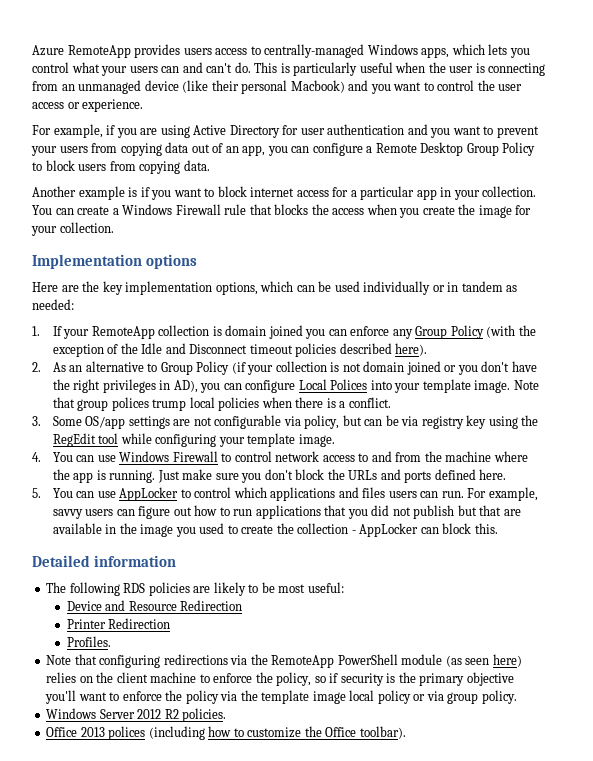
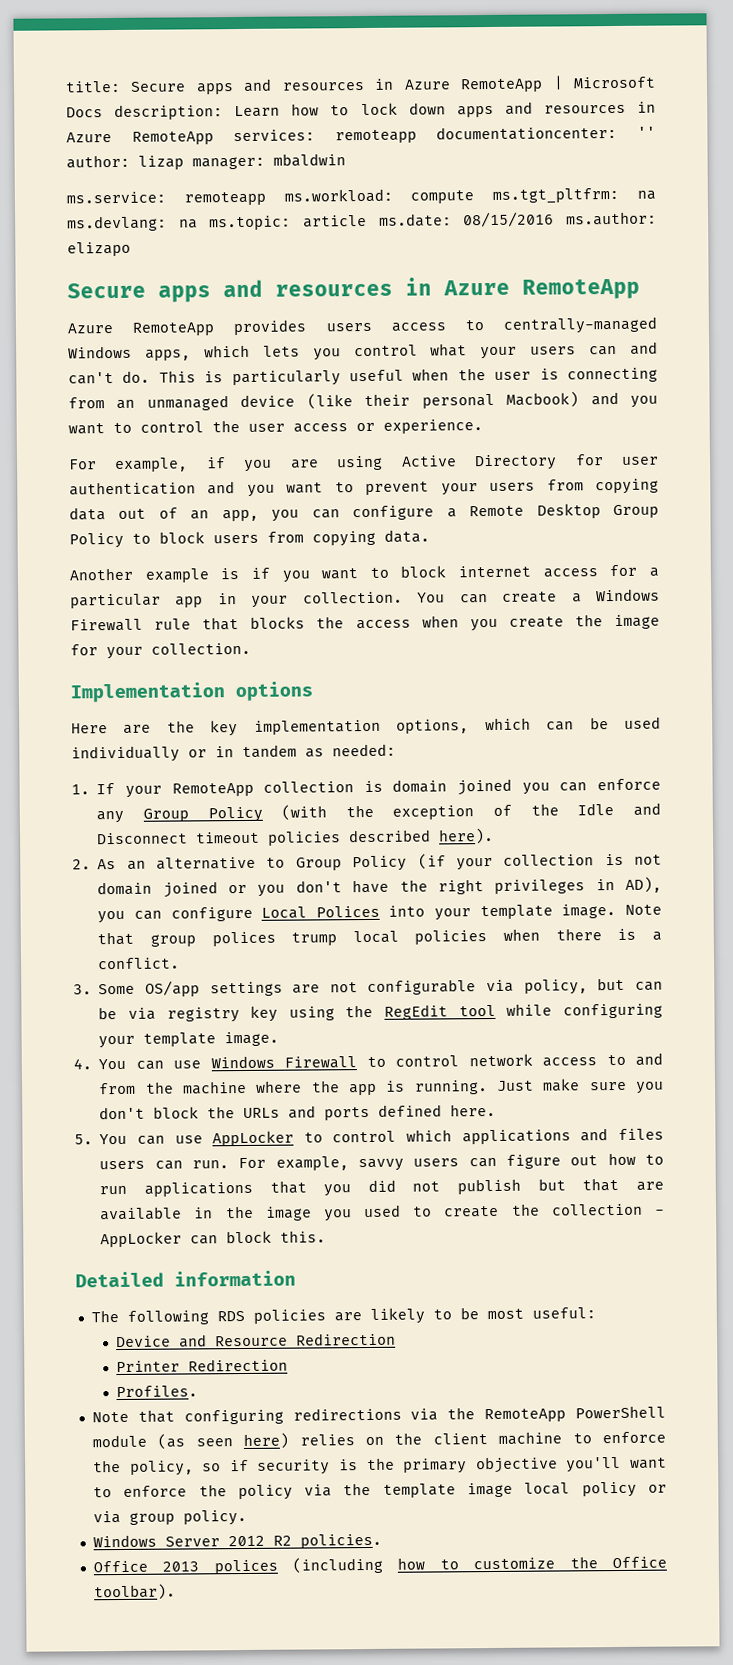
+ title: Secure apps and resources in Azure RemoteApp | Microsoft Docs description: Learn how to lock down apps and resources in Azure RemoteApp services: remoteapp documentationcenter: '' author: lizap manager: mbaldwin
+ ms.service: remoteapp ms.workload: compute ms.tgt_pltfrm: na ms.devlang: na ms.topic: article ms.date: 08/15/2016 ms.author: elizapo
+ Secure apps and resources in Azure RemoteApp

